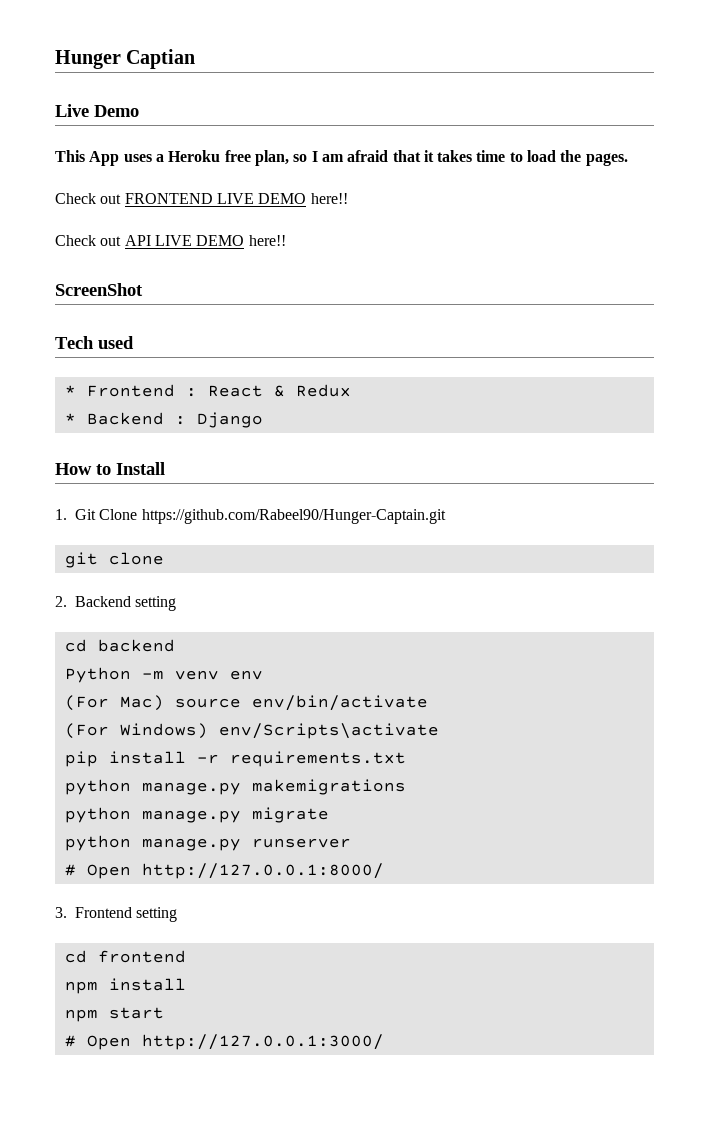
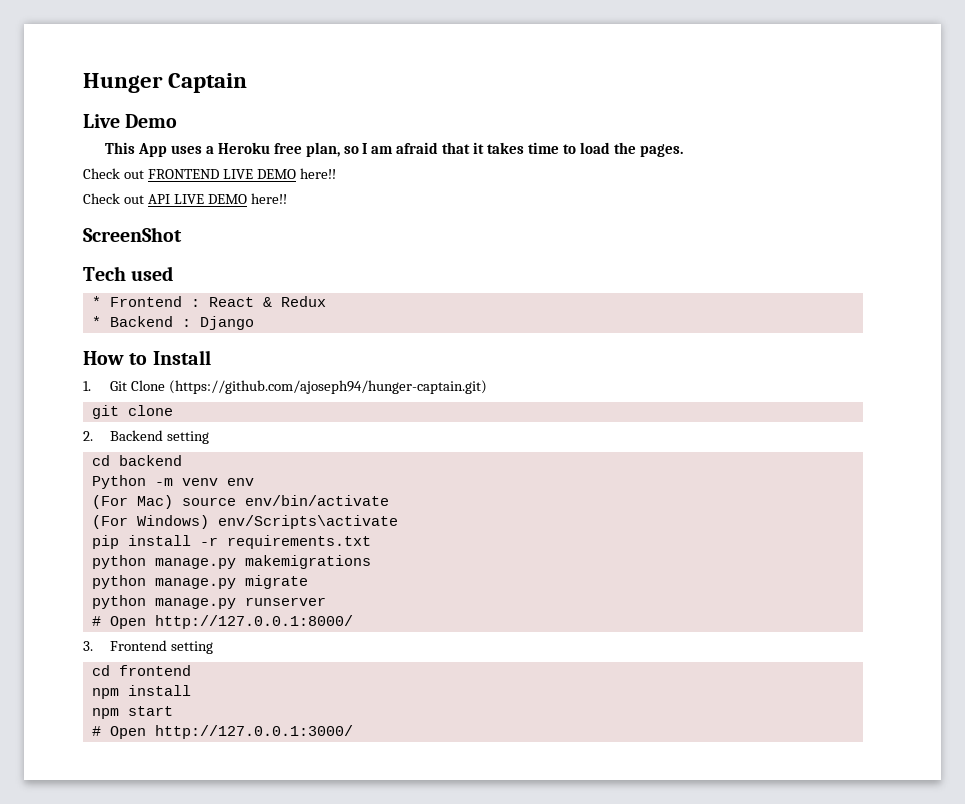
- Hunger Captian
+ Hunger Captain
- 1. Git Clone https://github.com/Rabeel90/Hunger-Captain.git
+ 1. Git Clone (https://github.com/ajoseph94/hunger-captain.git)

